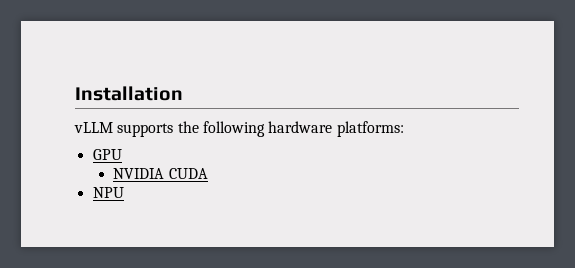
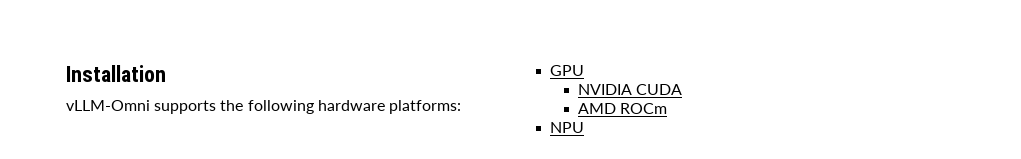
- vLLM supports the following hardware platforms:
+ vLLM-Omni supports the following hardware platforms:
+ AMD ROCm

